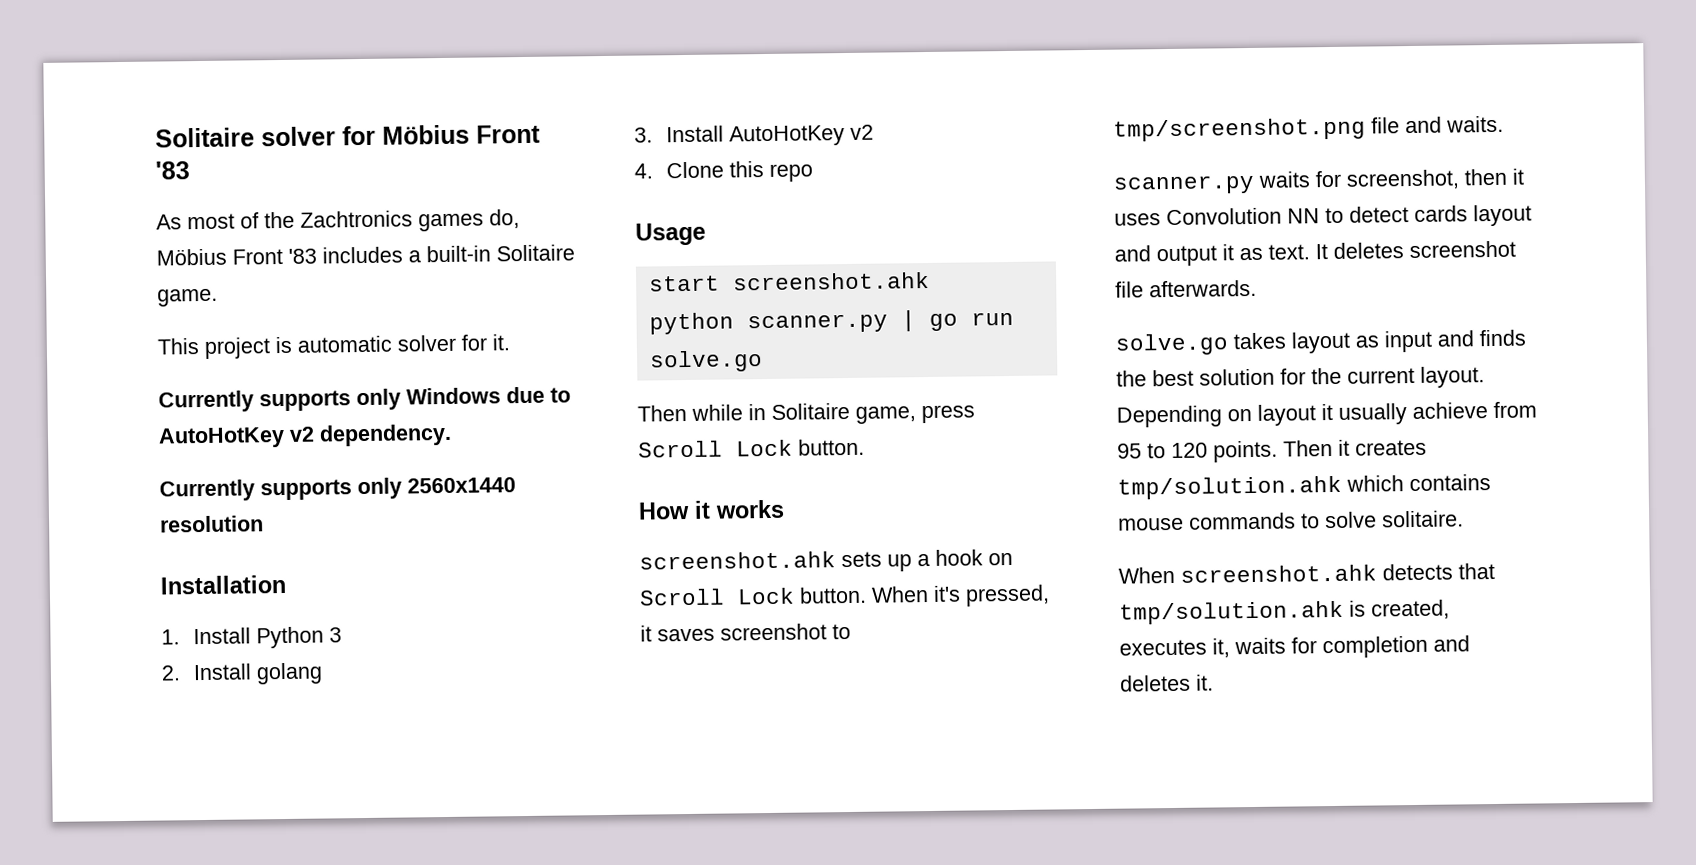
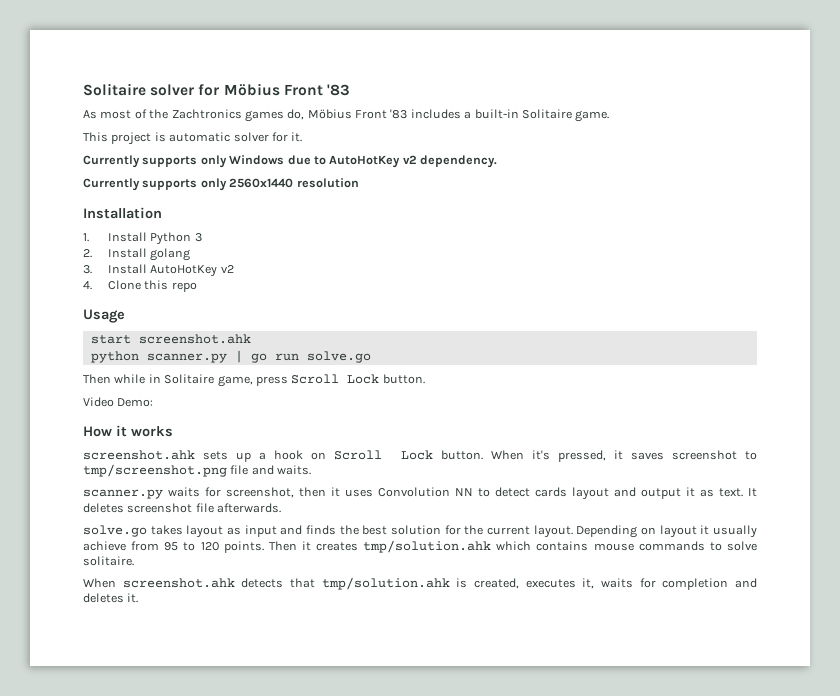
+ Video Demo:

